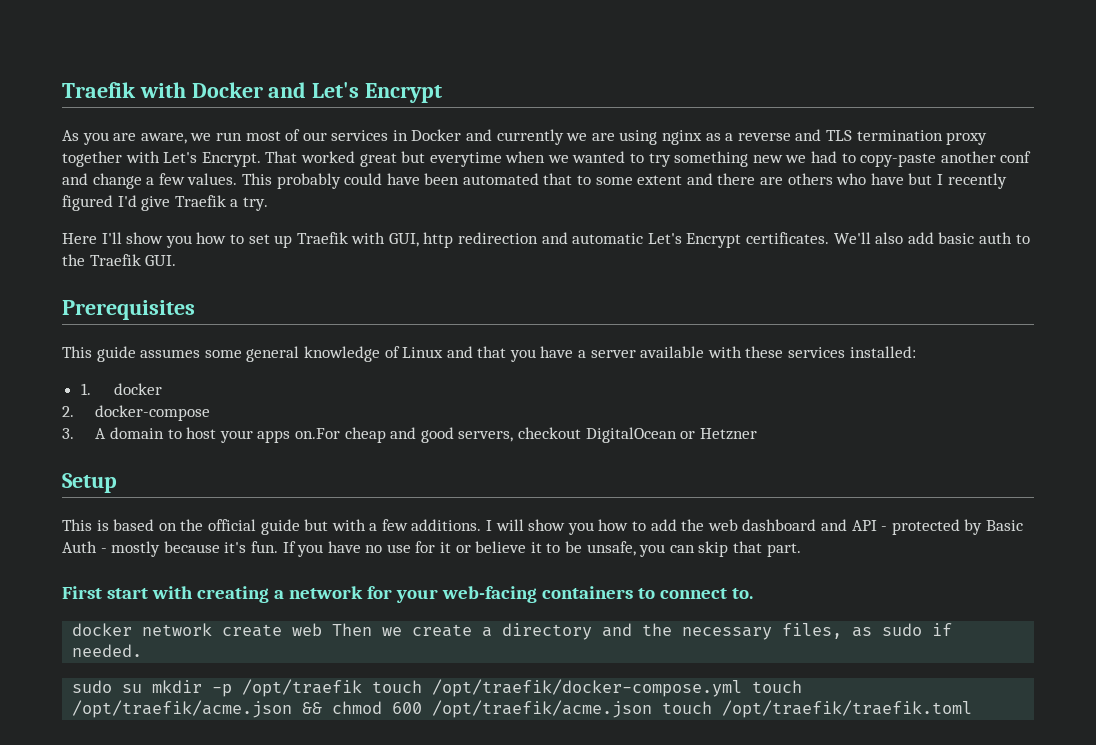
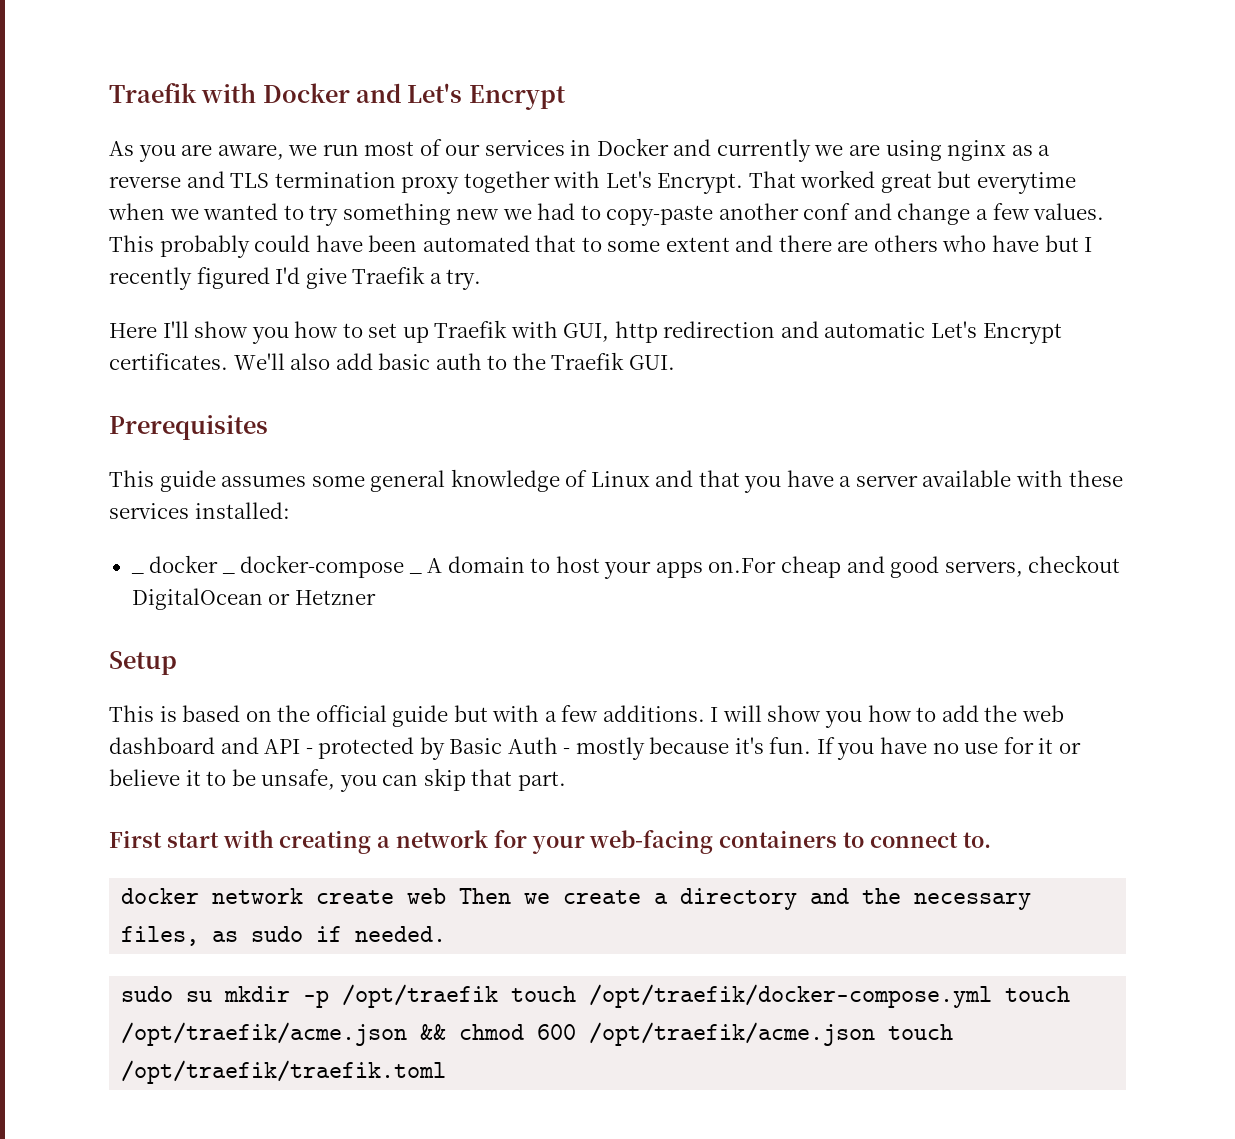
- 1. docker
- 2. docker-compose
- 3. A domain to host your apps on.For cheap and good servers, checkout DigitalOcean or Hetzner
+ _ docker _ docker-compose _ A domain to host your apps on.For cheap and good servers, checkout DigitalOcean or Hetzner

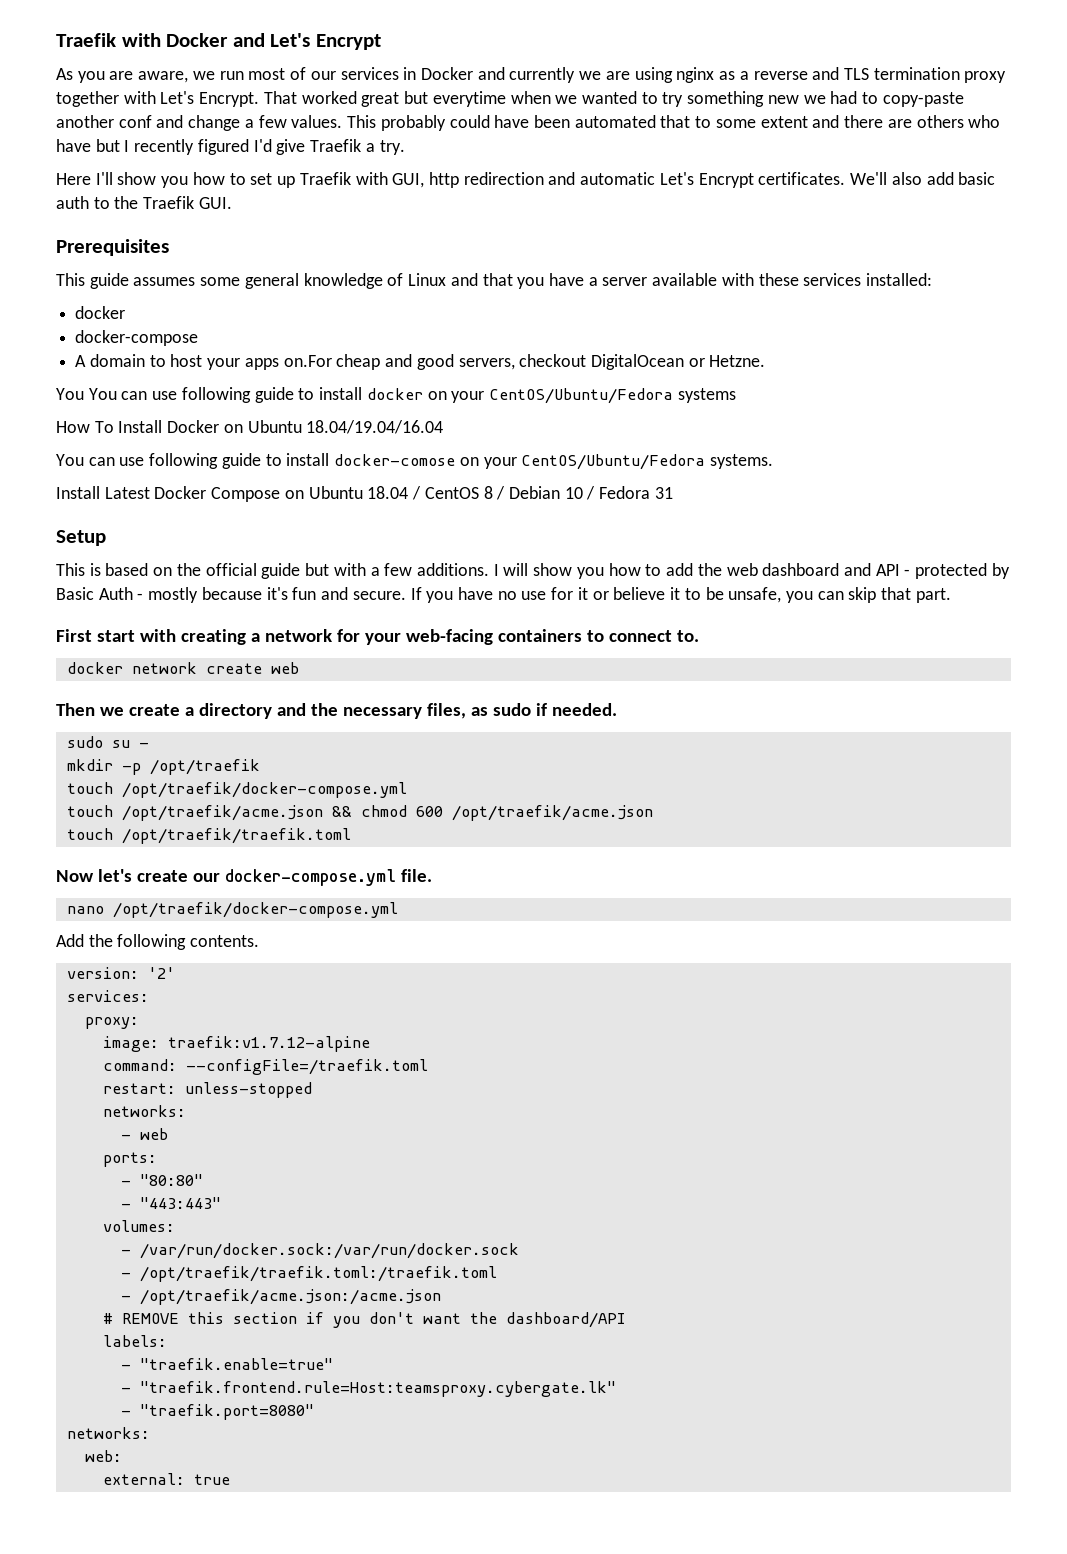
  This guide assumes some general knowledge of Linux and that you have a server available with these services installed:
- _ docker _ docker-compose _ A domain to host your apps on.For cheap and good servers, checkout DigitalOcean or Hetzner
+ docker
+ docker-compose
+ A domain to host your apps on.For cheap and good servers, checkout DigitalOcean or Hetzne.
+ You You can use following guide to install docker on your CentOS/Ubuntu/Fedora systems
+ How To Install Docker on Ubuntu 18.04/19.04/16.04
+ You can use following guide to install docker-comose on your CentOS/Ubuntu/Fedora systems.
+ Install Latest Docker Compose on Ubuntu 18.04 / CentOS 8 / Debian 10 / Fedora 31
- I will show you how to add the web dashboard and API - protected by Basic Auth - mostly because it's fun.
+ I will show you how to add the web dashboard and API - protected by Basic Auth - mostly because it's fun and secure.
- docker network create web Then we create a directory and the necessary files, as sudo if needed.
+ docker network create web
+ Then we create a directory and the necessary files, as sudo if needed.
- sudo su mkdir -p /opt/traefik touch /opt/traefik/docker-compose.yml touch /opt/traefik/acme.json && chmod 600 /opt/traefik/acme.json touch /opt/traefik/traefik.toml
+ sudo su -
+ mkdir -p /opt/traefik
+ touch /opt/traefik/docker-compose.yml
+ touch /opt/traefik/acme.json && chmod 600 /opt/traefik/acme.json
+ touch /opt/traefik/traefik.toml
+ Now let's create our docker-compose.yml file.
+ nano /opt/traefik/docker-compose.yml
+ Add the following contents.
+ version: '2'
+ services:
+ proxy:
+ image: traefik:v1.7.12-alpine
+ command: --configFile=/traefik.toml
+ restart: unless-stopped
+ networks:
+ - web
+ ports:
+ - "80:80"
+ - "443:443"
+ volumes:
+ - /var/run/docker.sock:/var/run/docker.sock
+ - /opt/traefik/traefik.toml:/traefik.toml
+ - /opt/traefik/acme.json:/acme.json
+ # REMOVE this section if you don't want the dashboard/API
+ labels:
+ - "traefik.enable=true"
+ - "traefik.frontend.rule=Host:teamsproxy.cybergate.lk"
+ - "traefik.port=8080"
+ networks:
+ web:
+ external: true

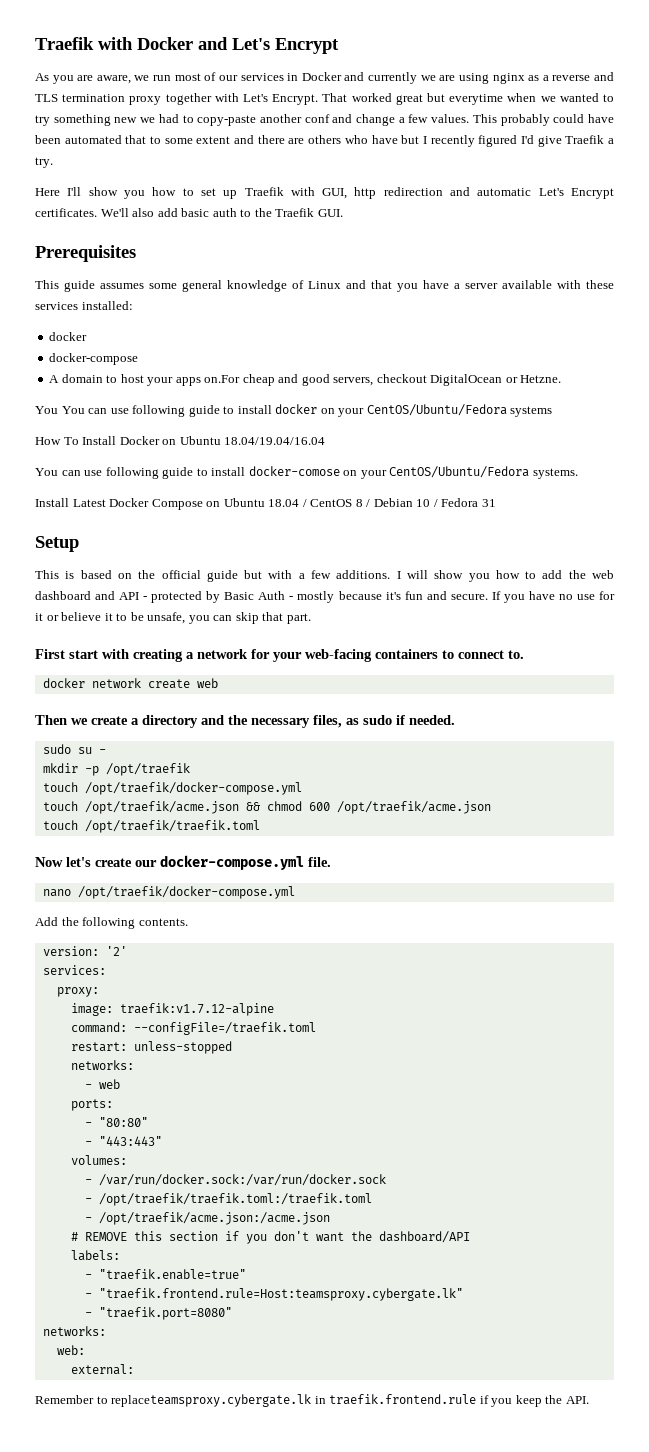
- external: true
+ external:
+ Remember to replaceteamsproxy.cybergate.lk in traefik.frontend.rule if you keep the API.

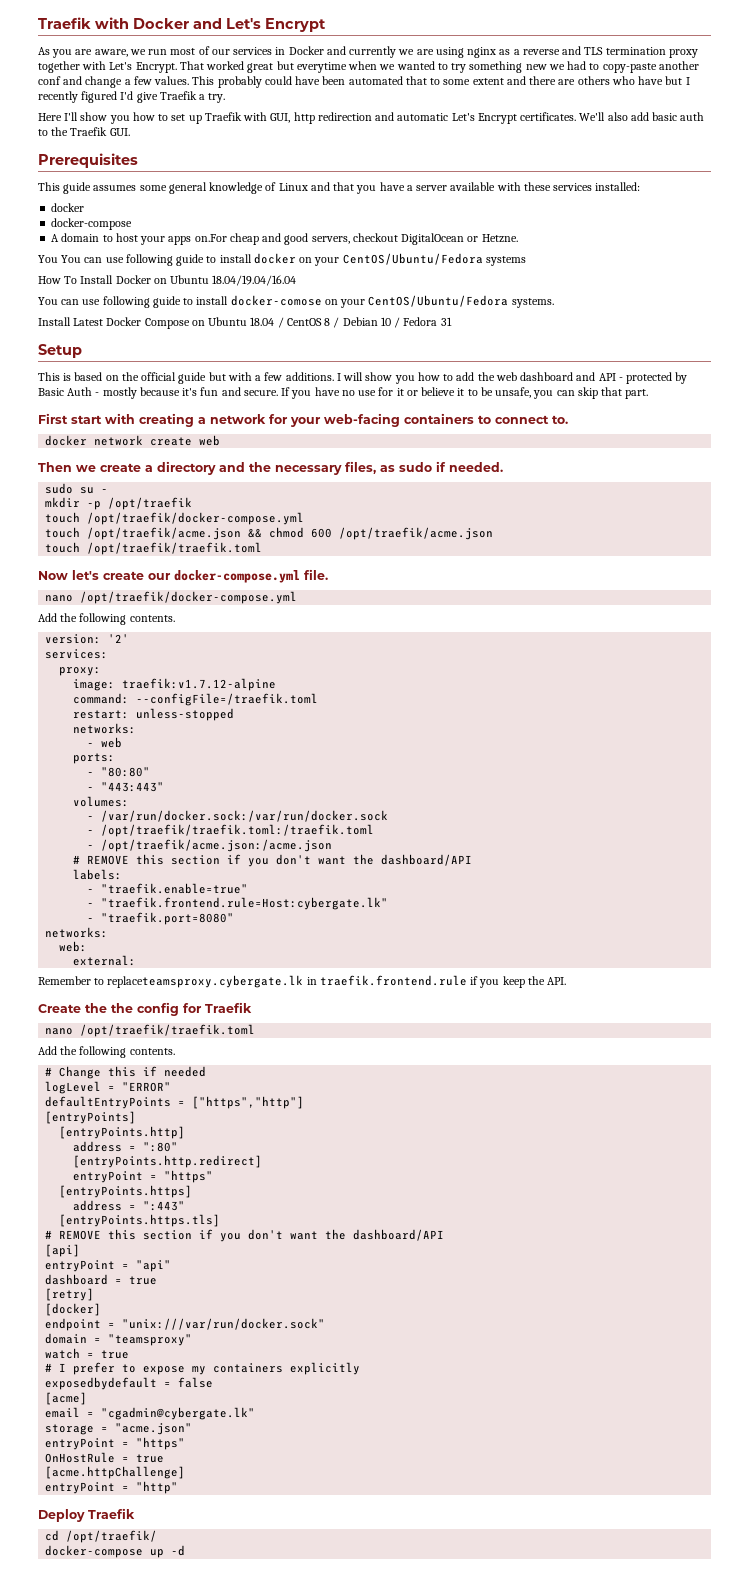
- - "traefik.frontend.rule=Host:teamsproxy.cybergate.lk"
+ - "traefik.frontend.rule=Host:cybergate.lk"
+ Create the the config for Traefik
+ nano /opt/traefik/traefik.toml
+ Add the following contents.
+ # Change this if needed
+ logLevel = "ERROR"
+ defaultEntryPoints = ["https","http"]
+ [entryPoints]
+ [entryPoints.http]
+ address = ":80"
+ [entryPoints.http.redirect]
+ entryPoint = "https"
+ [entryPoints.https]
+ address = ":443"
+ [entryPoints.https.tls]
+ # REMOVE this section if you don't want the dashboard/API
+ [api]
+ entryPoint = "api"
+ dashboard = true
+ [retry]
+ [docker]
+ endpoint = "unix:///var/run/docker.sock"
+ domain = "teamsproxy"
+ watch = true
+ # I prefer to expose my containers explicitly
+ exposedbydefault = false
+ [acme]
+ email = "cgadmin@cybergate.lk"
+ storage = "acme.json"
+ entryPoint = "https"
+ OnHostRule = true
+ [acme.httpChallenge]
+ entryPoint = "http"
+ Deploy Traefik
+ cd /opt/traefik/
+ docker-compose up -d

